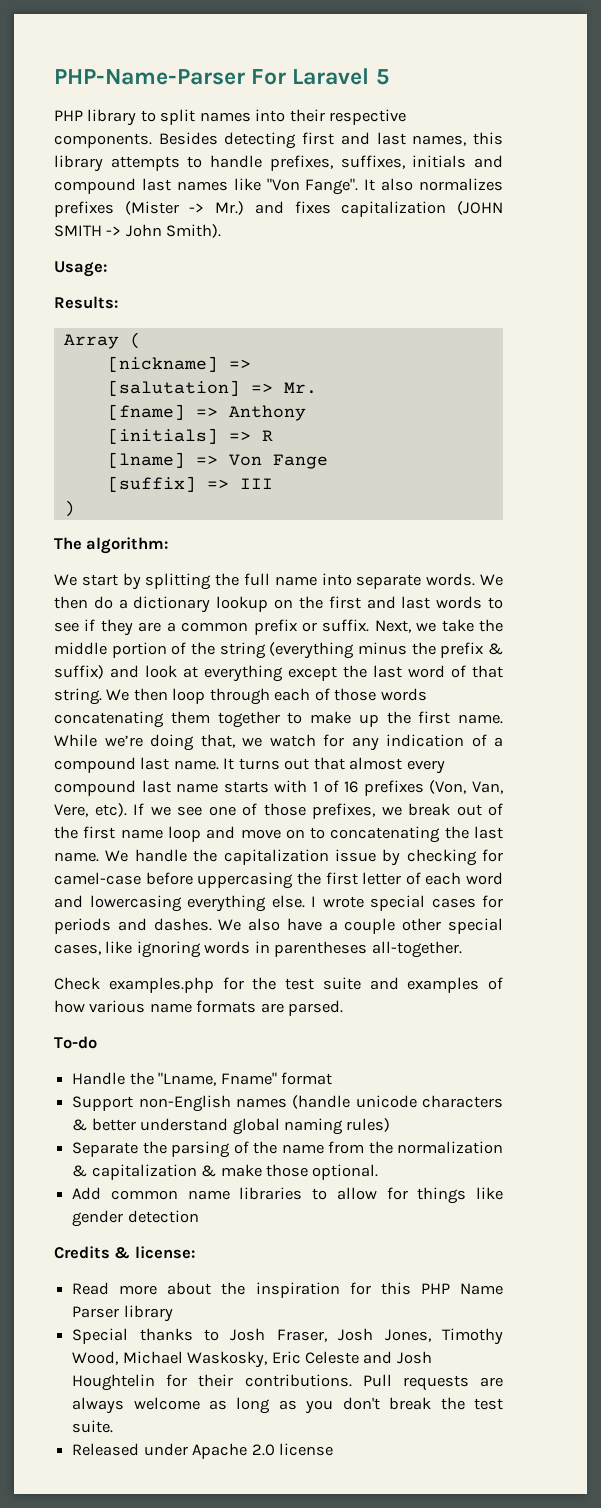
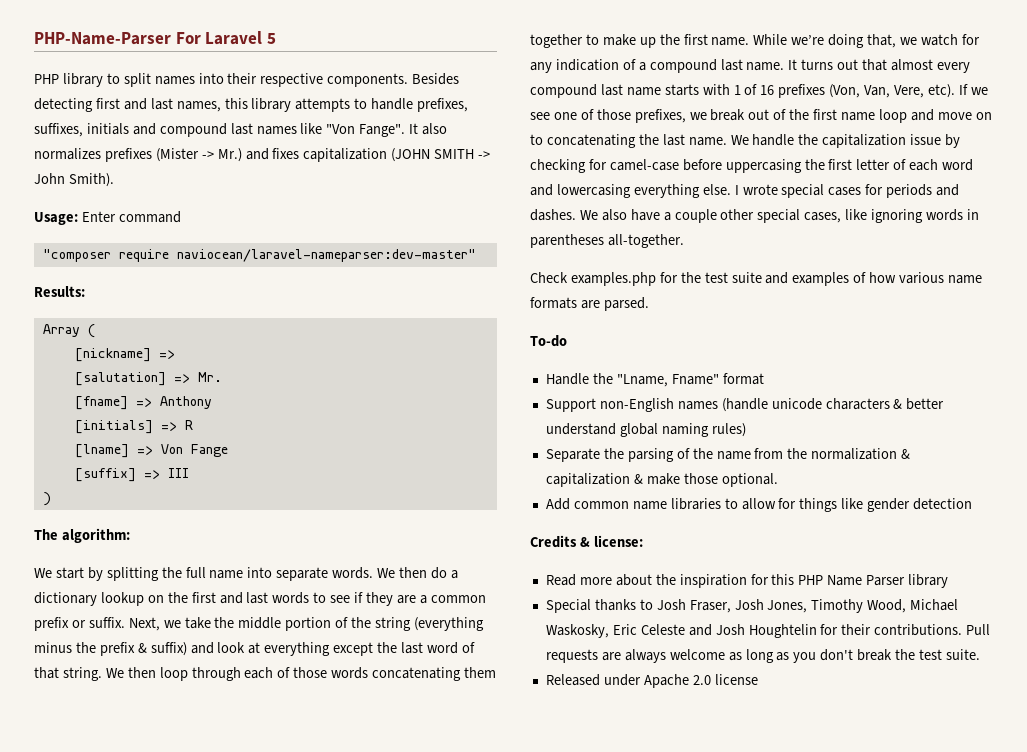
- Usage:
+ Usage: Enter command
+ "composer require naviocean/laravel-nameparser:dev-master"

